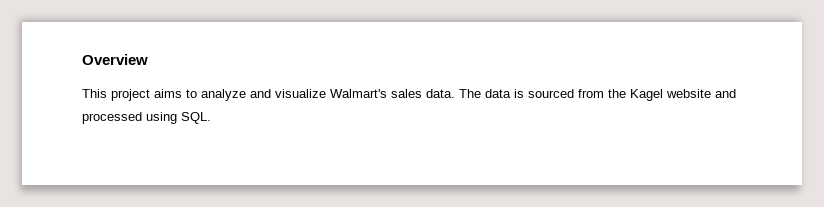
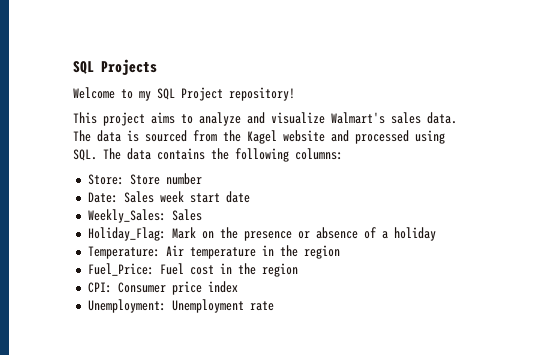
- Overview
+ SQL Projects
+ Welcome to my SQL Project repository!
- The data is sourced from the Kagel website and processed using SQL.
+ The data is sourced from the Kagel website and processed using SQL. The data contains the following columns:
+ Store: Store number
+ Date: Sales week start date
+ Weekly_Sales: Sales
+ Holiday_Flag: Mark on the presence or absence of a holiday
+ Temperature: Air temperature in the region
+ Fuel_Price: Fuel cost in the region
+ CPI: Consumer price index
+ Unemployment: Unemployment rate

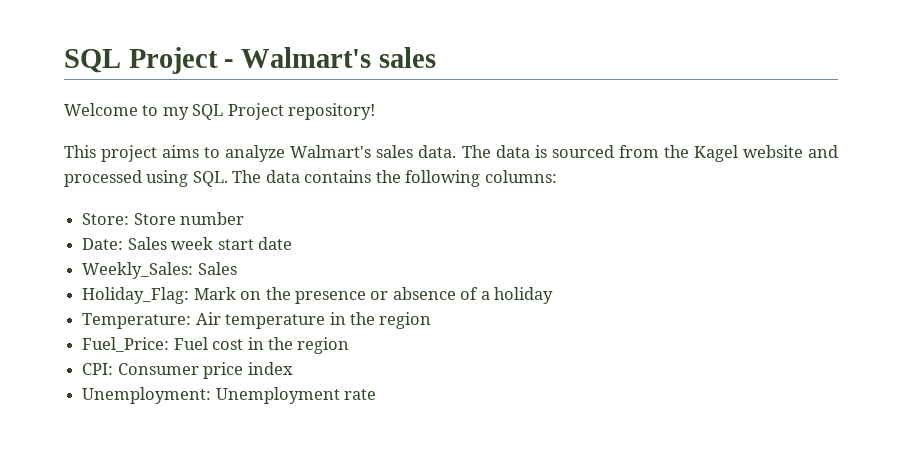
- SQL Projects
+ SQL Project - Walmart's sales
- This project aims to analyze and visualize Walmart's sales data.
+ This project aims to analyze Walmart's sales data.

